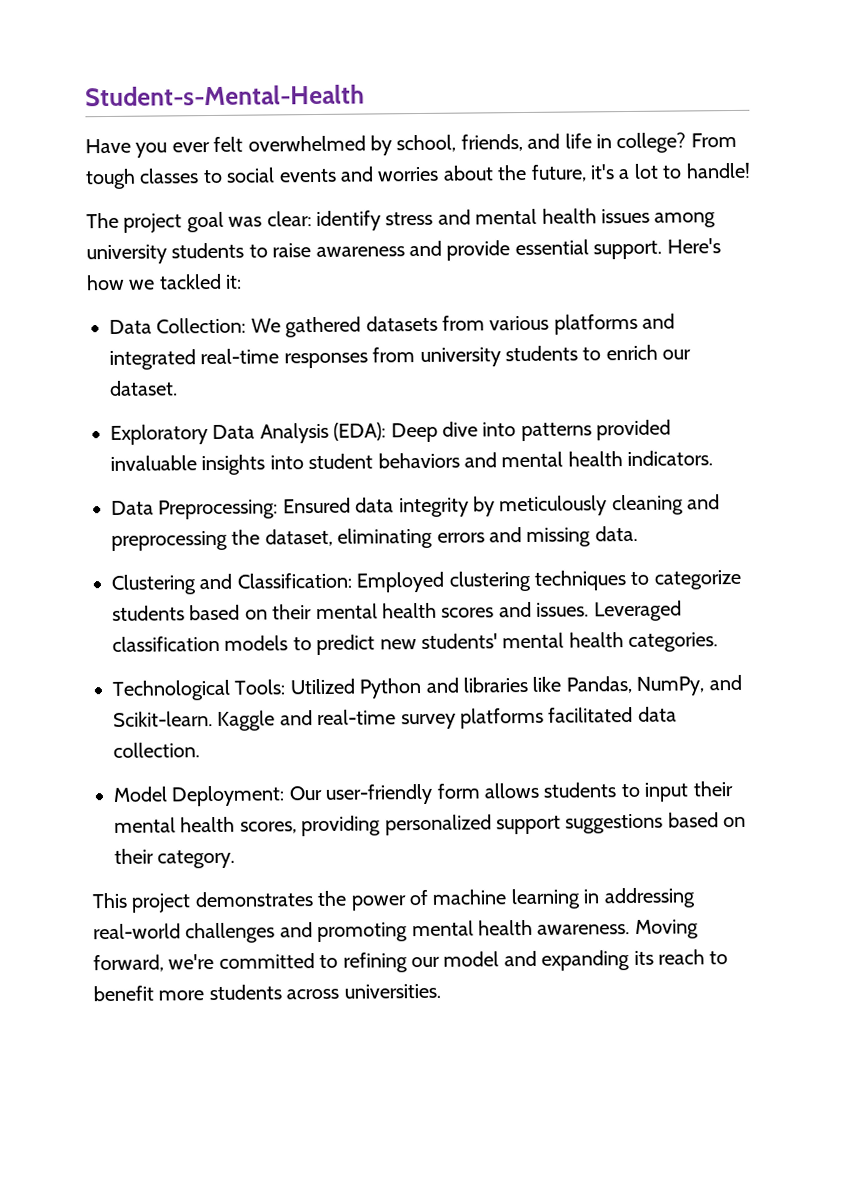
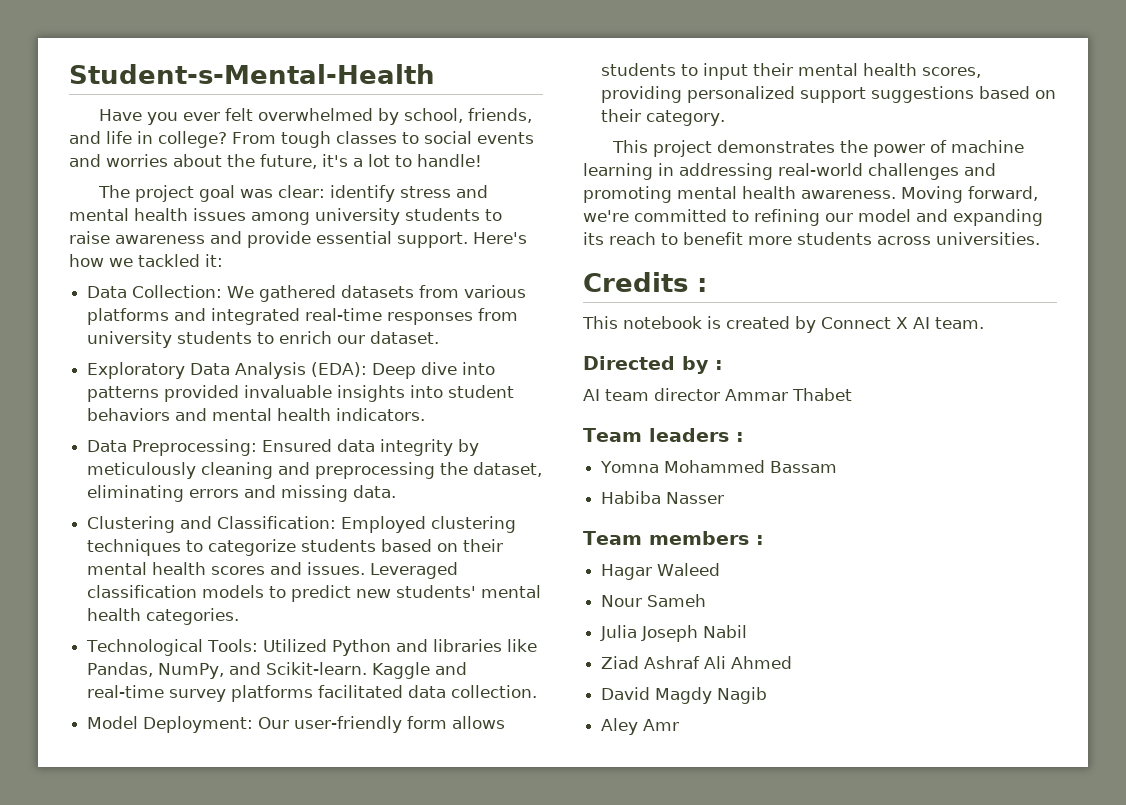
+ Credits :
+ This notebook is created by Connect X AI team.
+ Directed by :
+ AI team director Ammar Thabet
+ Team leaders :
+ Yomna Mohammed Bassam
+ Habiba Nasser
+ Team members :
+ Hagar Waleed
+ Nour Sameh
+ Julia Joseph Nabil
+ Ziad Ashraf Ali Ahmed
+ David Magdy Nagib
+ Aley Amr

